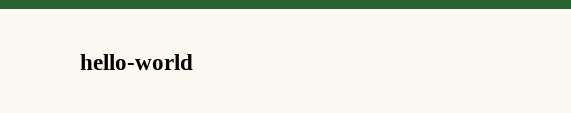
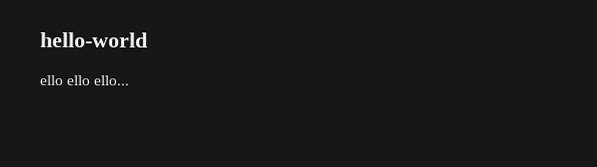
+ ello ello ello...

